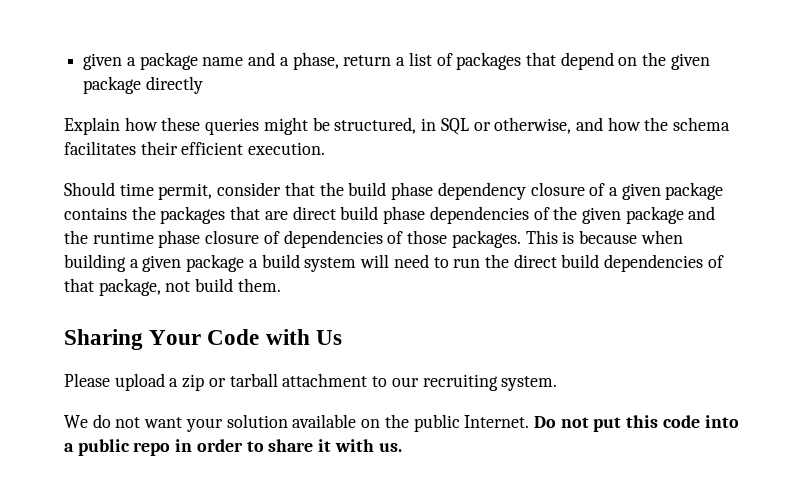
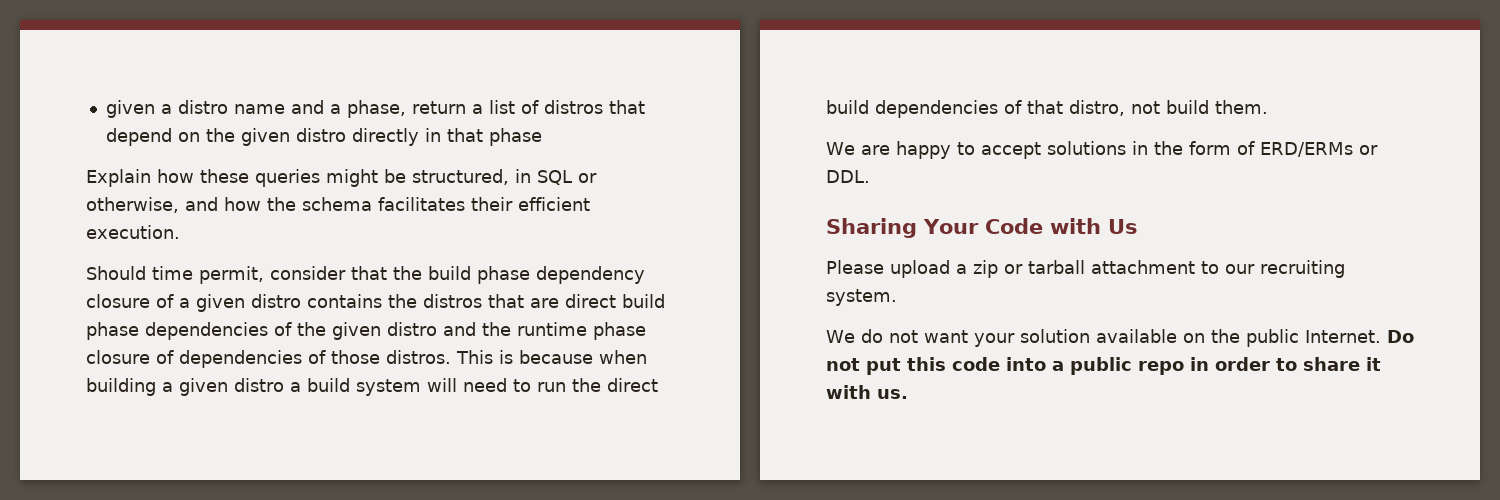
- given a package name and a phase, return a list of packages that depend on the given package directly
+ given a distro name and a phase, return a list of distros that depend on the given distro directly in that phase
- Should time permit, consider that the build phase dependency closure of a given package contains the packages that are direct build phase dependencies of the given package and the runtime phase closure of dependencies of those packages.
+ Should time permit, consider that the build phase dependency closure of a given distro contains the distros that are direct build phase dependencies of the given distro and the runtime phase closure of dependencies of those distros.
- This is because when building a given package a build system will need to run the direct build dependencies of that package, not build them.
+ This is because when building a given distro a build system will need to run the direct build dependencies of that distro, not build them.
+ We are happy to accept solutions in the form of ERD/ERMs or DDL.

